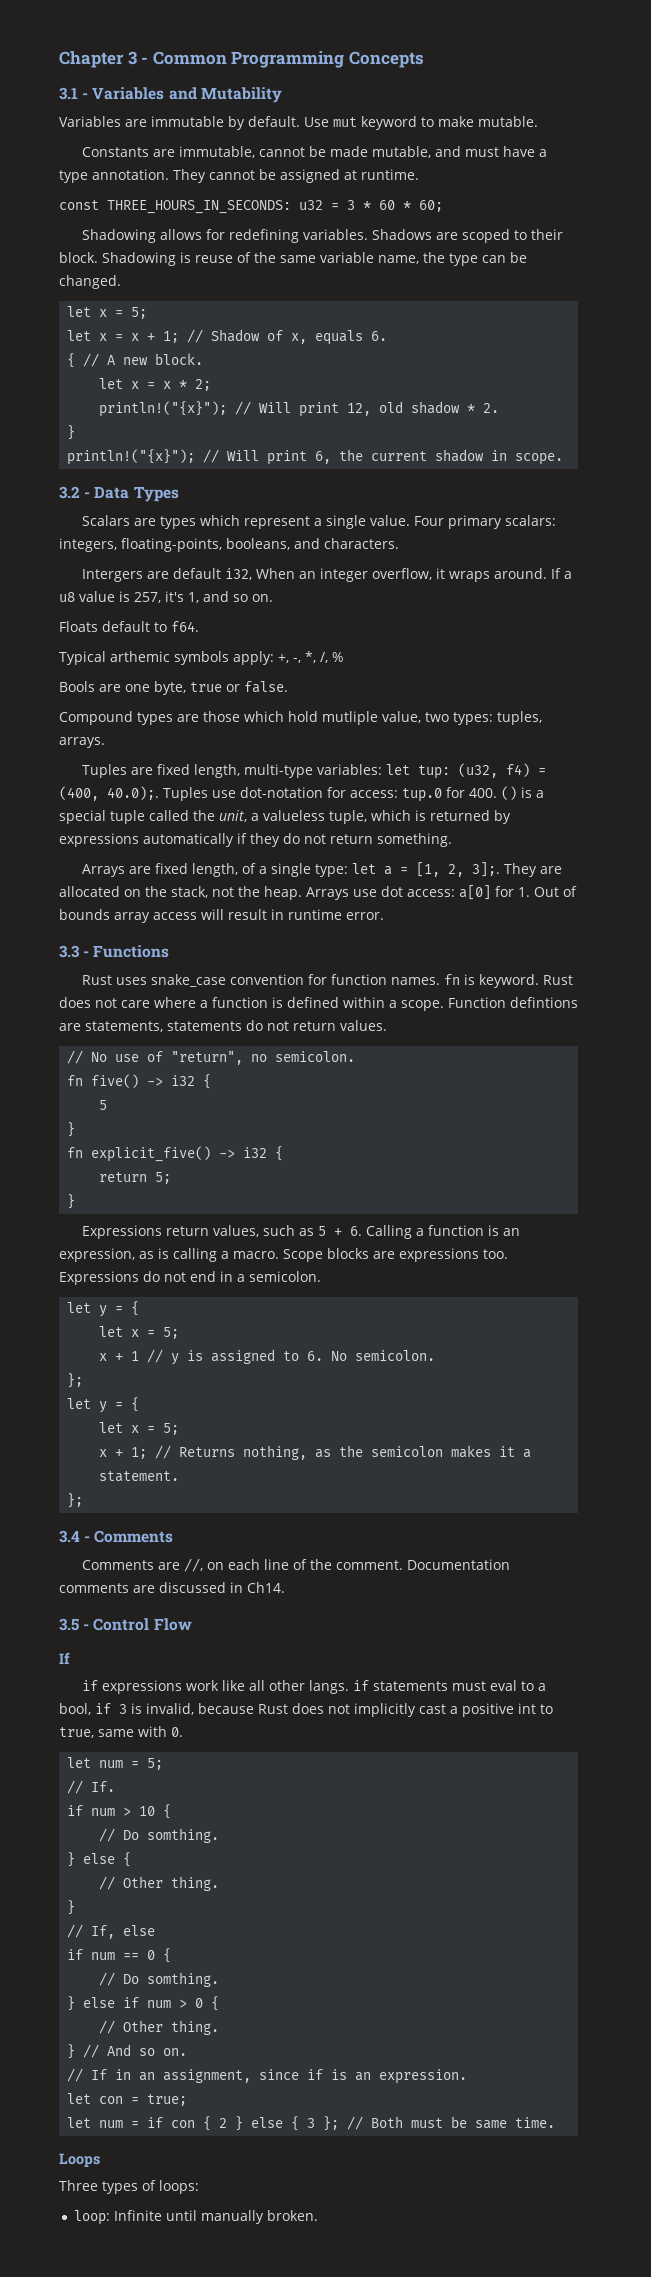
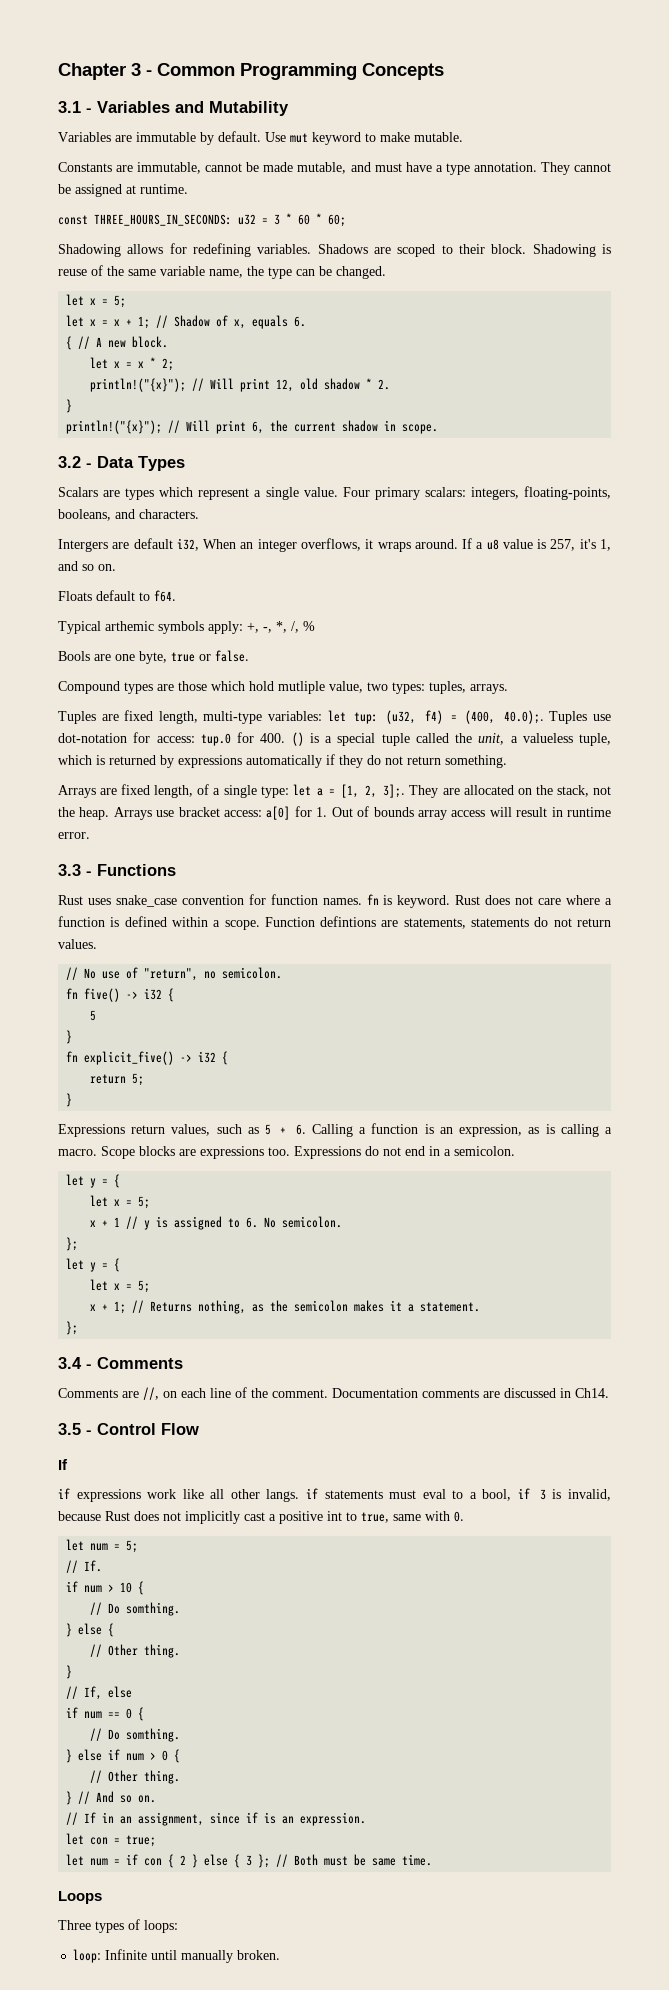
- Intergers are default i32, When an integer overflow, it wraps around.
+ Intergers are default i32, When an integer overflows, it wraps around.
- Arrays use dot access: a[0] for 1. Out of bounds array access will result in runtime error.
+ Arrays use bracket access: a[0] for 1. Out of bounds array access will result in runtime error.

